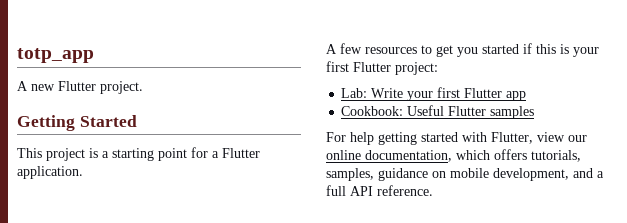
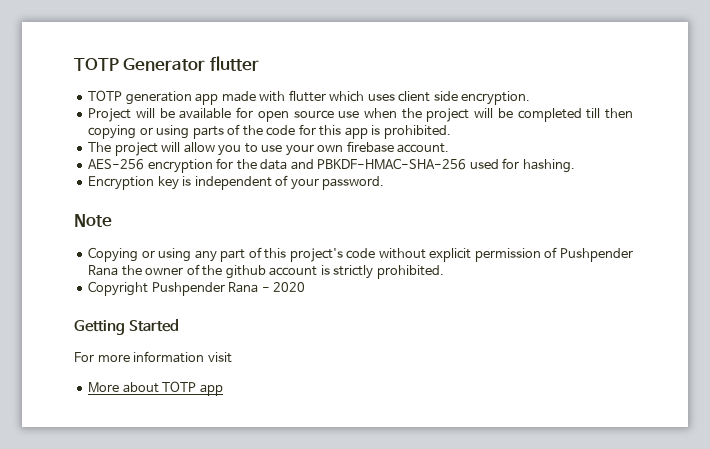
- totp_app
- A new Flutter project.
+ TOTP Generator flutter
+ TOTP generation app made with flutter which uses client side encryption.
+ Project will be available for open source use when the project will be completed till then copying or using parts of the code for this app is prohibited.
+ The project will allow you to use your own firebase account.
+ AES-256 encryption for the data and PBKDF-HMAC-SHA-256 used for hashing.
+ Encryption key is independent of your password.
+ Note
+ Copying or using any part of this project's code without explicit permission of Pushpender Rana the owner of the github account is strictly prohibited.
+ Copyright Pushpender Rana - 2020
  Getting Started
- This project is a starting point for a Flutter application.
- A few resources to get you started if this is your first Flutter project:
- Lab: Write your first Flutter app
- Cookbook: Useful Flutter samples
- For help getting started with Flutter, view our online documentation, which offers tutorials, samples, guidance on mobile development, and a full API reference.
+ For more information visit
+ More about TOTP app

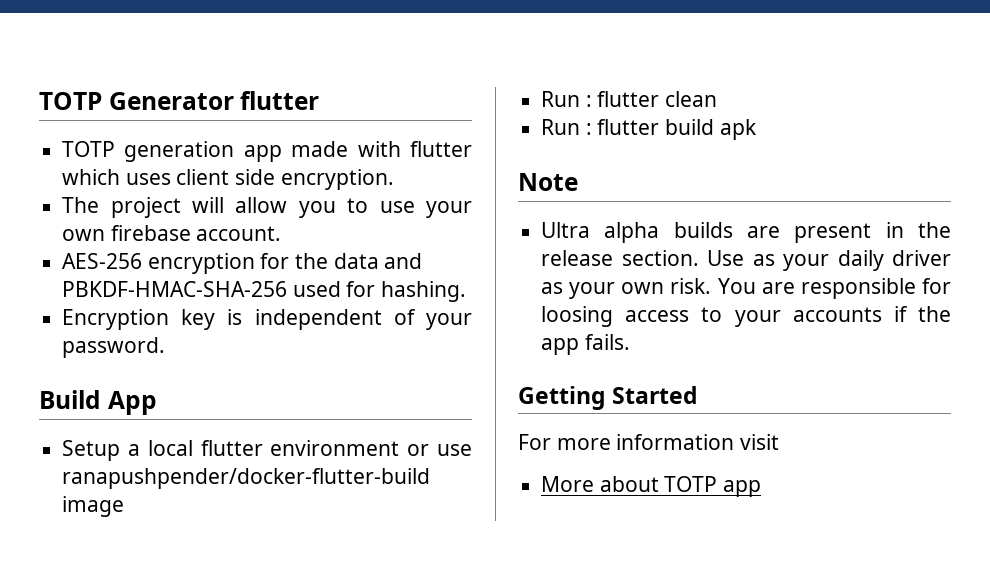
- Project will be available for open source use when the project will be completed till then copying or using parts of the code for this app is prohibited.
+ Build App
+ Setup a local flutter environment or use ranapushpender/docker-flutter-build image
+ Run : flutter clean
+ Run : flutter build apk
  Note
- Copying or using any part of this project's code without explicit permission of Pushpender Rana the owner of the github account is strictly prohibited.
- Copyright Pushpender Rana - 2020
+ Ultra alpha builds are present in the release section. Use as your daily driver as your own risk. You are responsible for loosing access to your accounts if the app fails.

